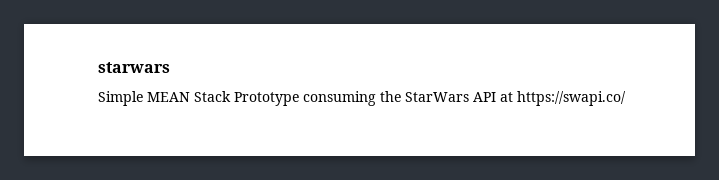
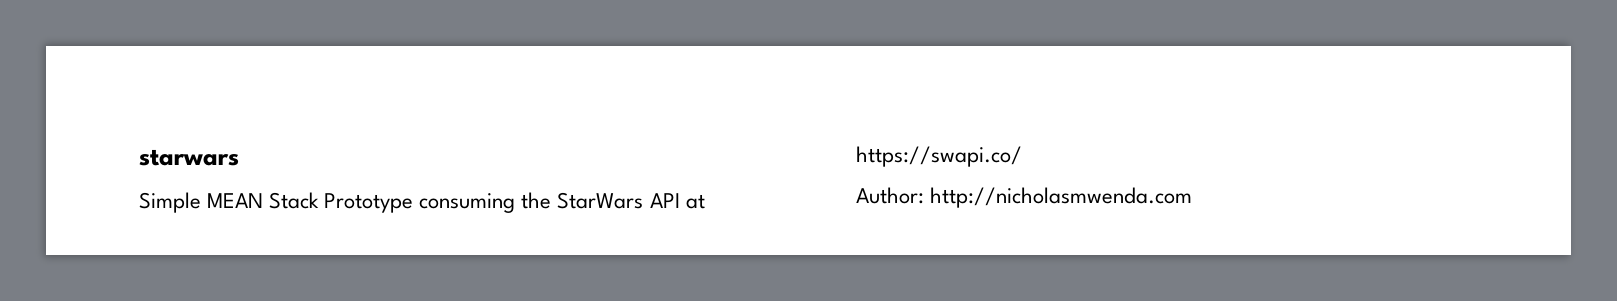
+ Author: http://nicholasmwenda.com

